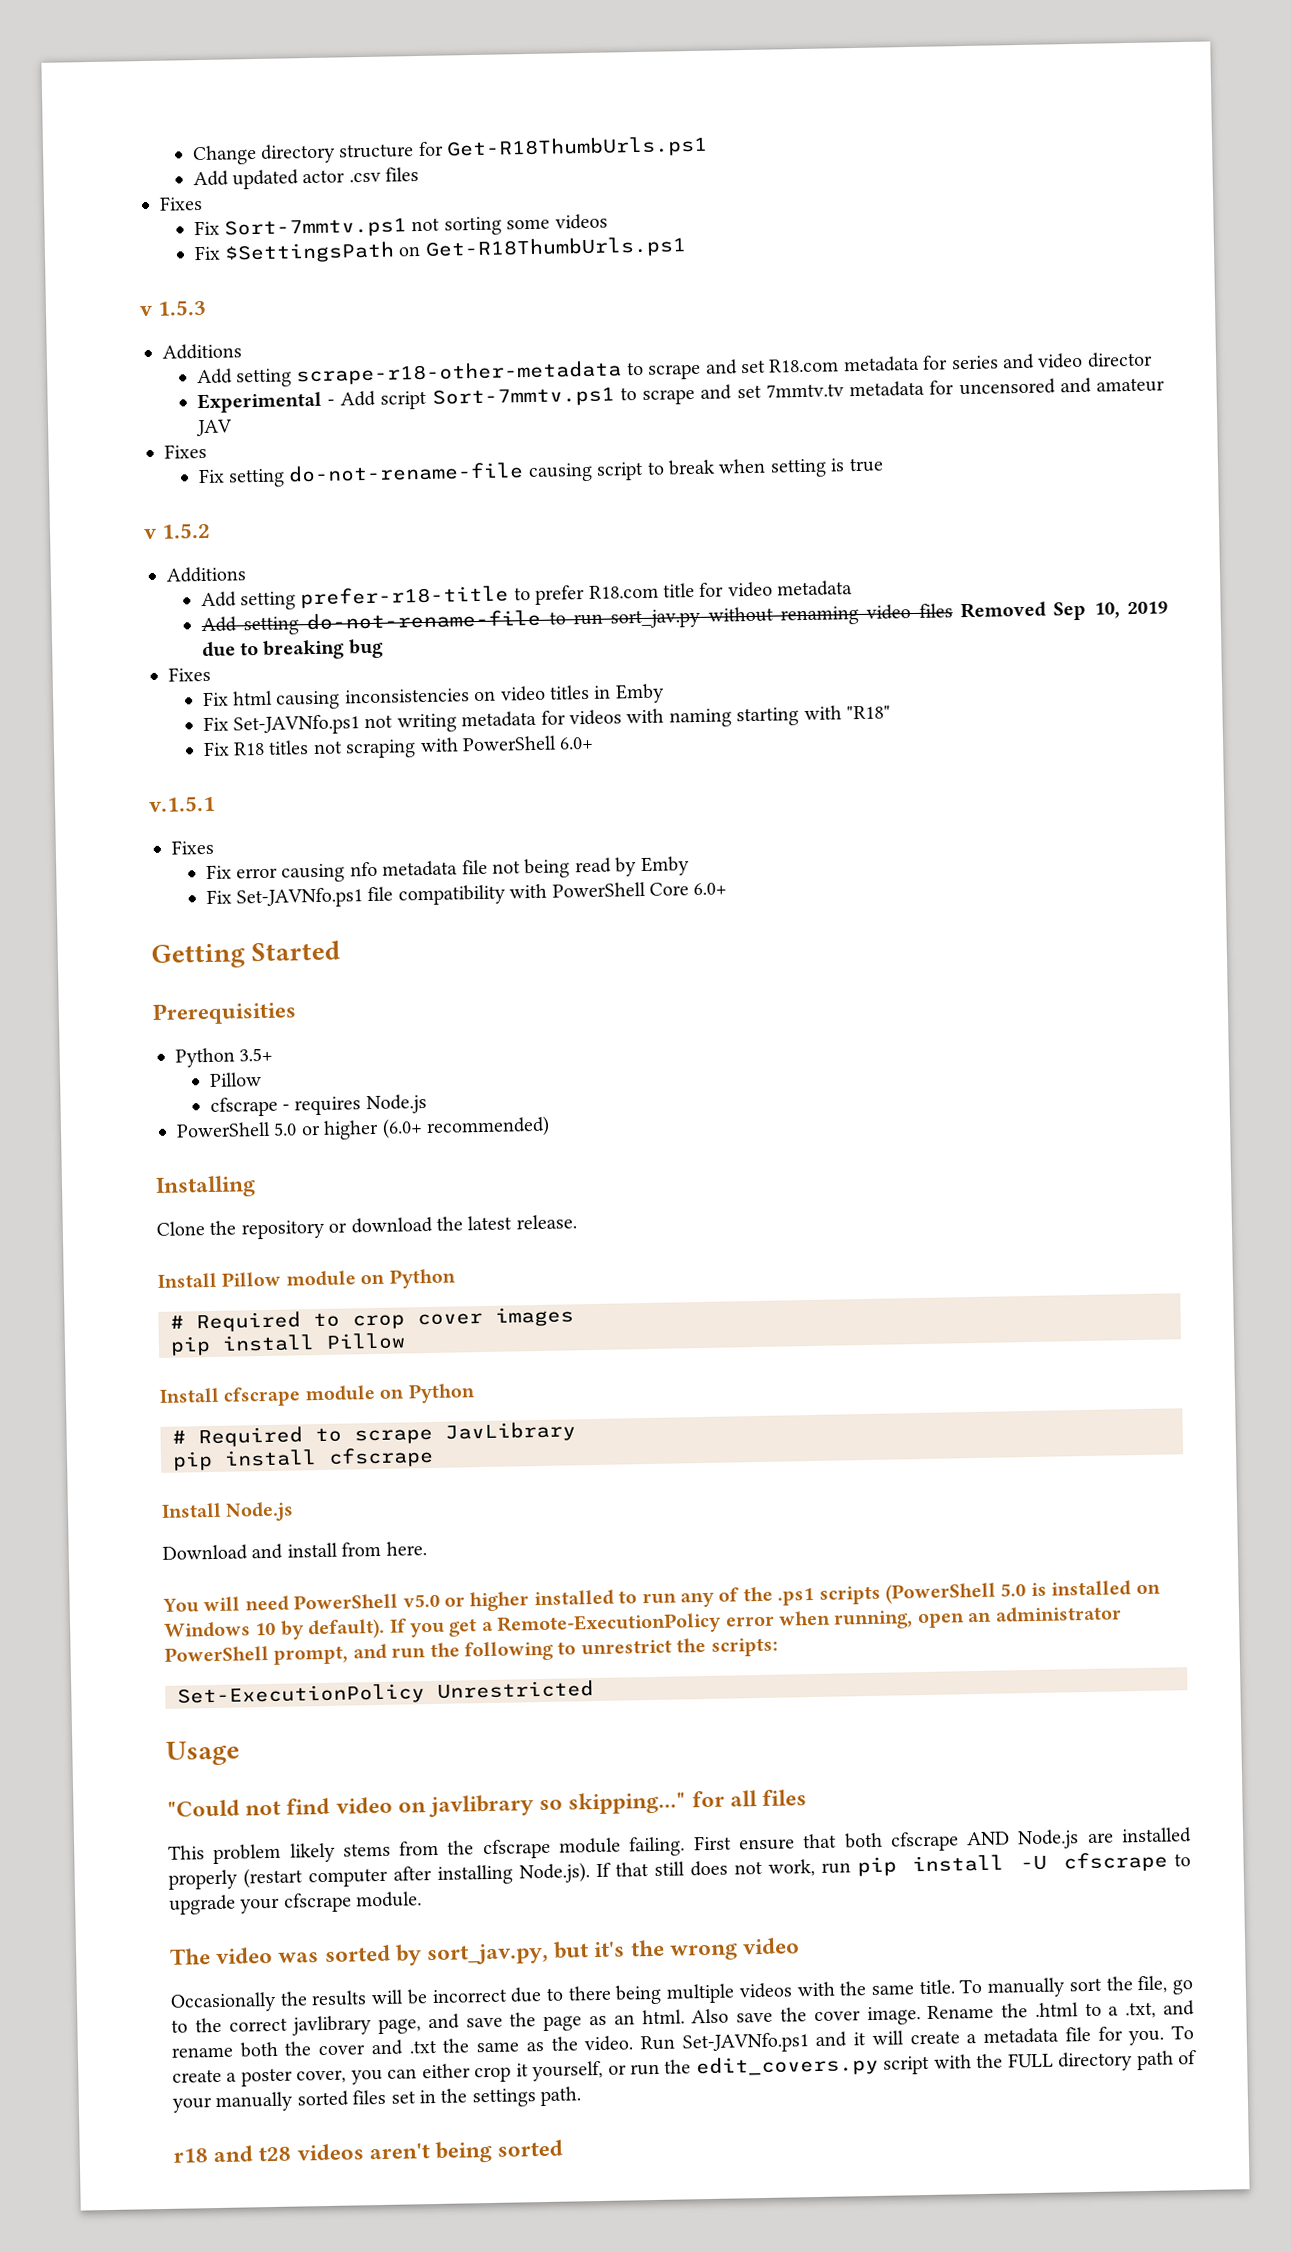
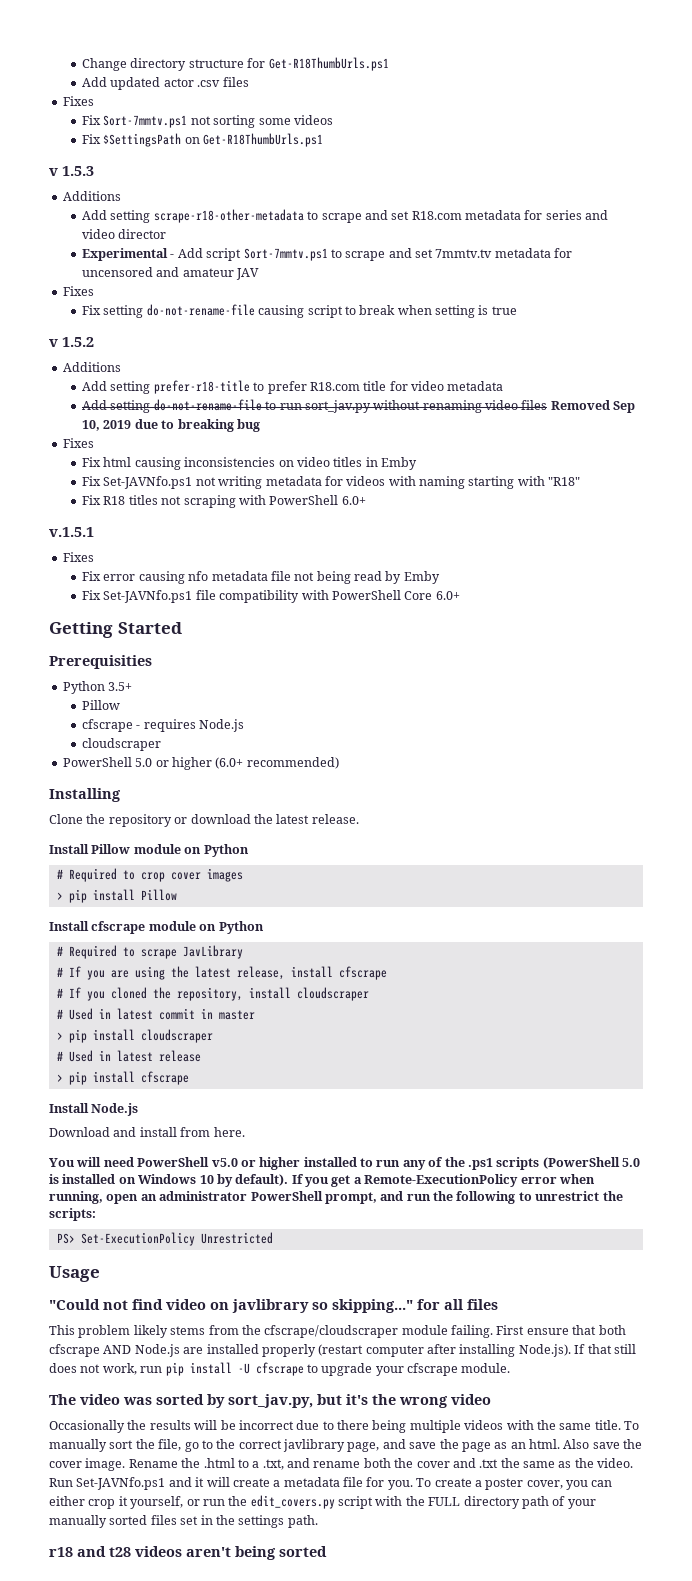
  cfscrape - requires Node.js
+ cloudscraper
- pip install Pillow
+ > pip install Pillow
- pip install cfscrape
+ # If you are using the latest release, install cfscrape
+ # If you cloned the repository, install cloudscraper
+ # Used in latest commit in master
+ > pip install cloudscraper
+ # Used in latest release
+ > pip install cfscrape
- Set-ExecutionPolicy Unrestricted
+ PS> Set-ExecutionPolicy Unrestricted
- This problem likely stems from the cfscrape module failing.
+ This problem likely stems from the cfscrape/cloudscraper module failing.

